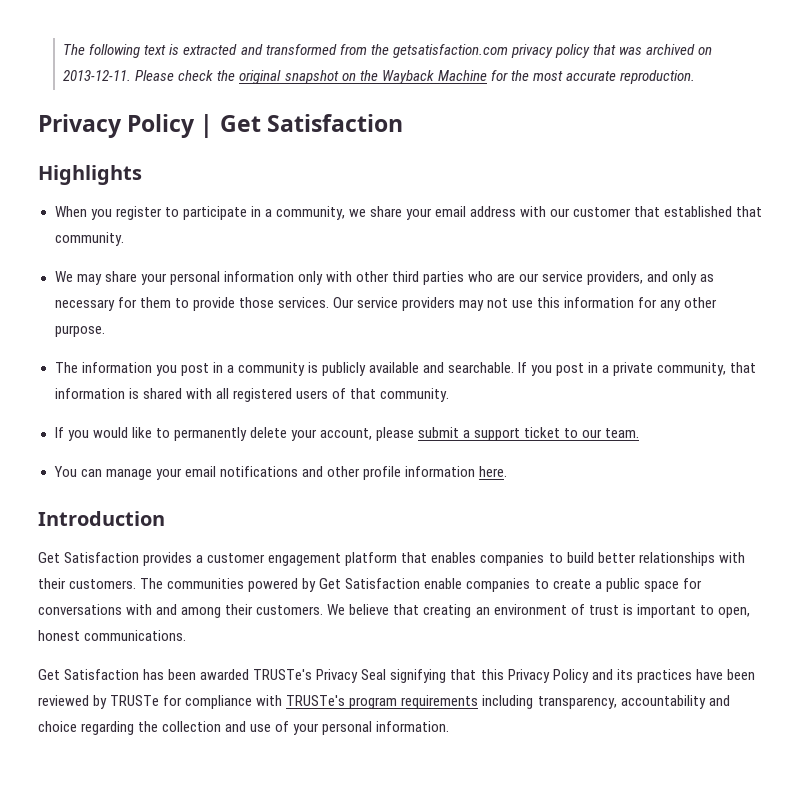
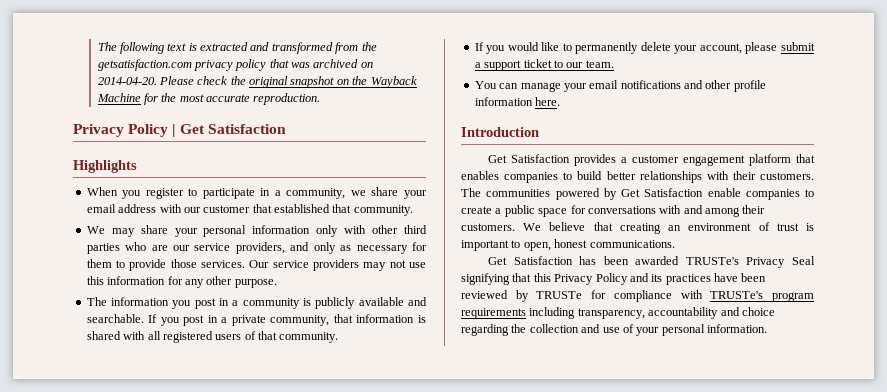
- The following text is extracted and transformed from the getsatisfaction.com privacy policy that was archived on 2013-12-11.
+ The following text is extracted and transformed from the getsatisfaction.com privacy policy that was archived on 2014-04-20.

